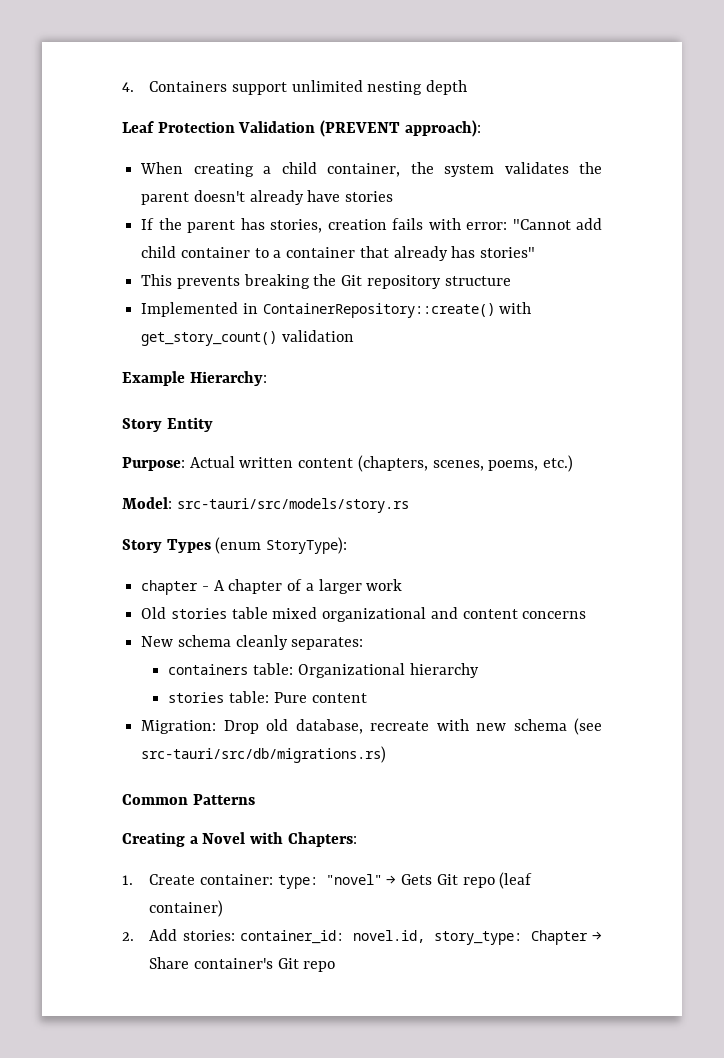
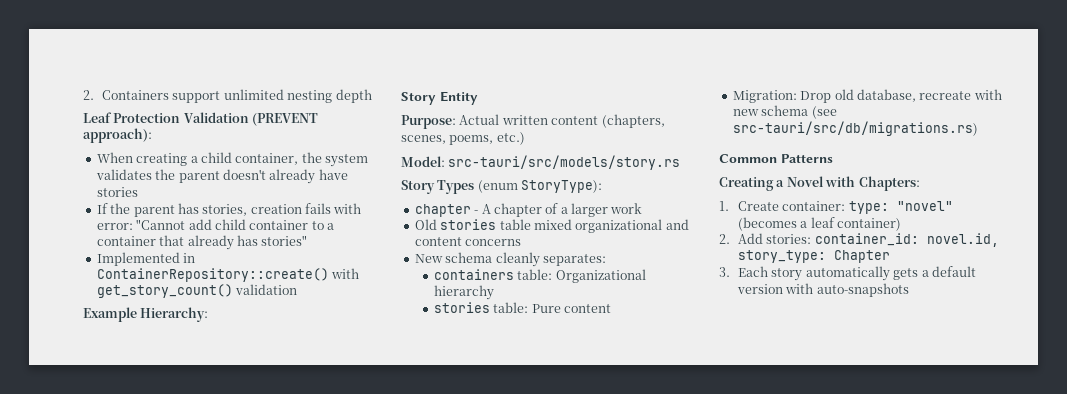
- 4. Containers support unlimited nesting depth
+ 2. Containers support unlimited nesting depth
- This prevents breaking the Git repository structure
- 1. Create container: type: "novel" → Gets Git repo (leaf container)
+ 1. Create container: type: "novel" (becomes a leaf container)
- 2. Add stories: container_id: novel.id, story_type: Chapter → Share container's Git repo
+ 2. Add stories: container_id: novel.id, story_type: Chapter
+ 3. Each story automatically gets a default version with auto-snapshots

